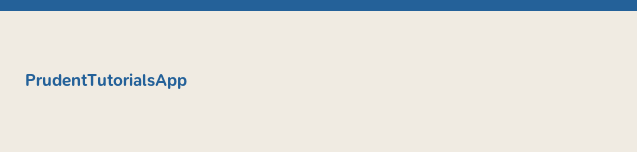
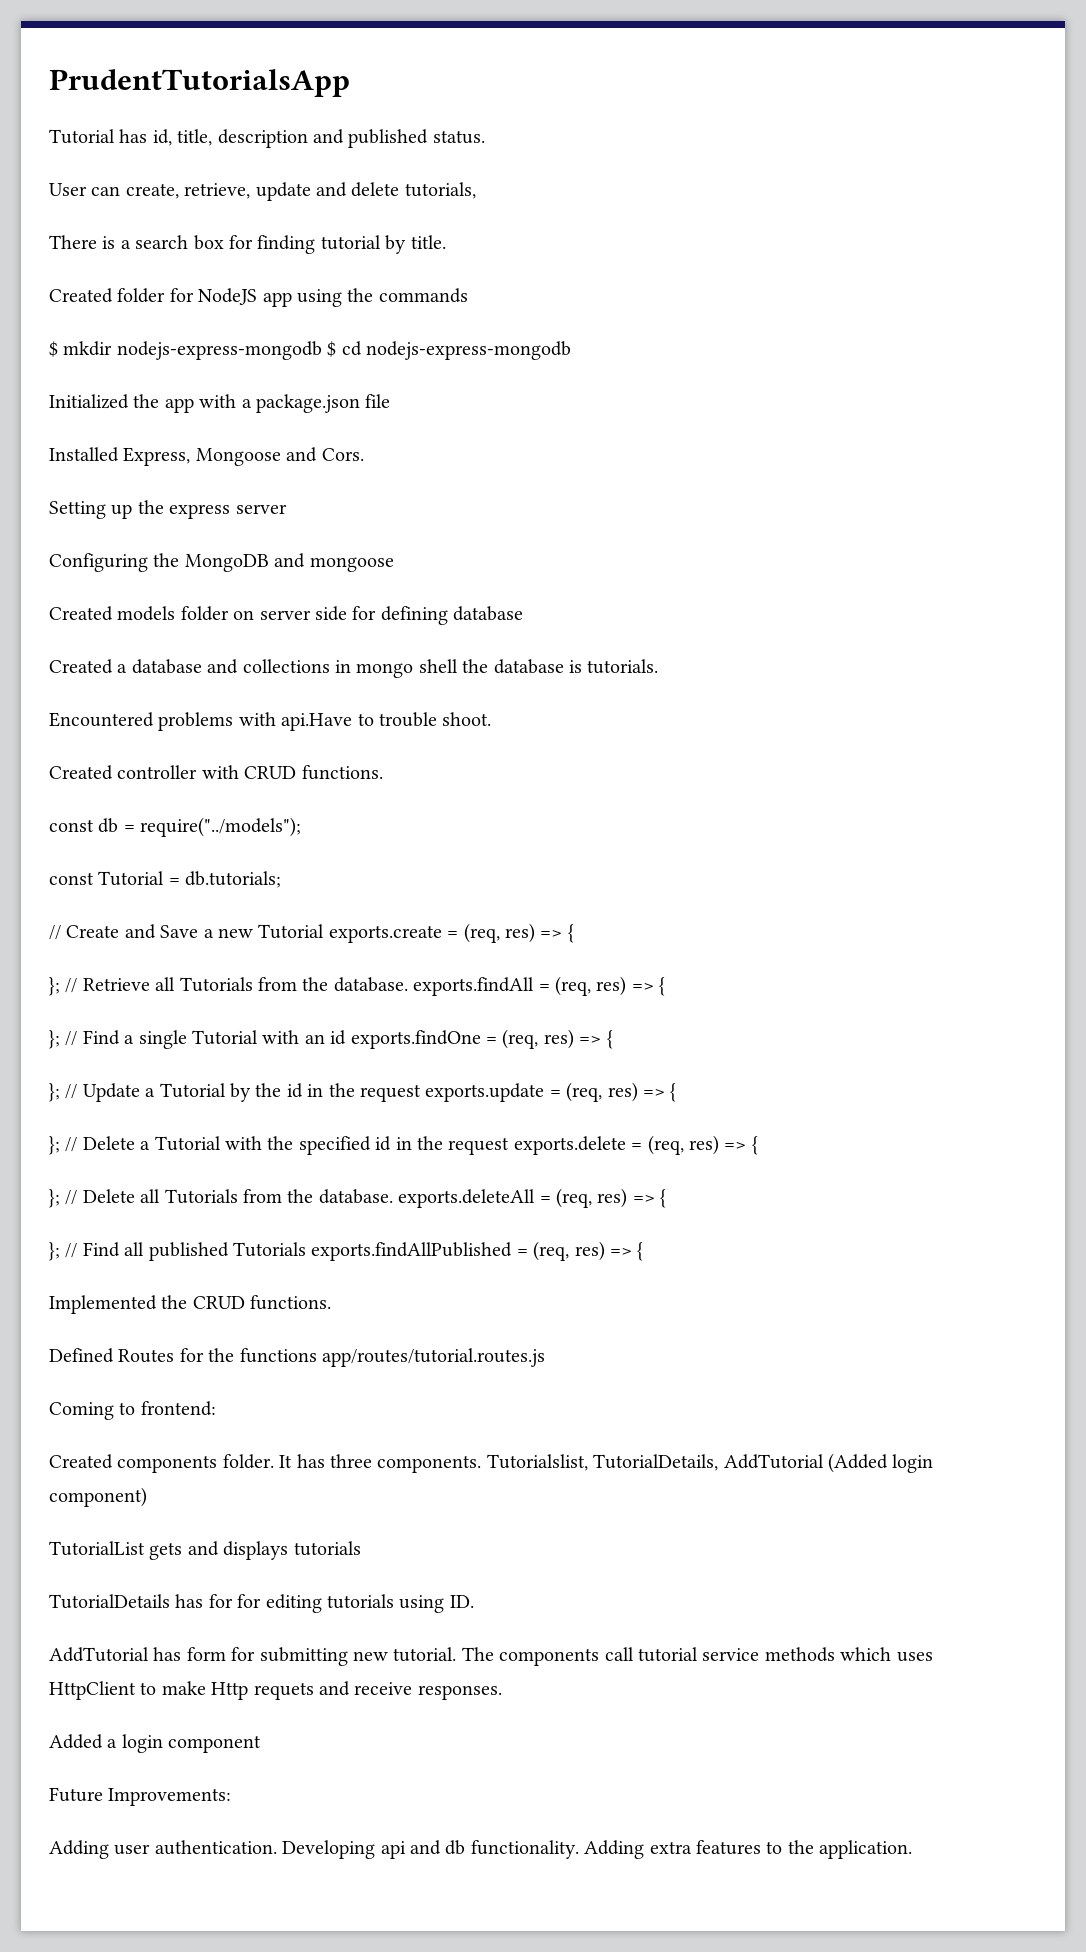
+ Tutorial has id, title, description and published status.
+ User can create, retrieve, update and delete tutorials,
+ There is a search box for finding tutorial by title.
+ Created folder for NodeJS app using the commands
+ $ mkdir nodejs-express-mongodb $ cd nodejs-express-mongodb
+ Initialized the app with a package.json file
+ Installed Express, Mongoose and Cors.
+ Setting up the express server
+ Configuring the MongoDB and mongoose
+ Created models folder on server side for defining database
+ Created a database and collections in mongo shell the database is tutorials.
+ Encountered problems with api.Have to trouble shoot.
+ Created controller with CRUD functions.
+ const db = require("../models");
+ const Tutorial = db.tutorials;
+ // Create and Save a new Tutorial exports.create = (req, res) => {
+ }; // Retrieve all Tutorials from the database. exports.findAll = (req, res) => {
+ }; // Find a single Tutorial with an id exports.findOne = (req, res) => {
+ }; // Update a Tutorial by the id in the request exports.update = (req, res) => {
+ }; // Delete a Tutorial with the specified id in the request exports.delete = (req, res) => {
+ }; // Delete all Tutorials from the database. exports.deleteAll = (req, res) => {
+ }; // Find all published Tutorials exports.findAllPublished = (req, res) => {
+ Implemented the CRUD functions.
+ Defined Routes for the functions app/routes/tutorial.routes.js
+ Coming to frontend:
+ Created components folder. It has three components. Tutorialslist, TutorialDetails, AddTutorial (Added login component)
+ TutorialList gets and displays tutorials
+ TutorialDetails has for for editing tutorials using ID.
+ AddTutorial has form for submitting new tutorial. The components call tutorial service methods which uses HttpClient to make Http requets and receive responses.
+ Added a login component
+ Future Improvements:
+ Adding user authentication. Developing api and db functionality. Adding extra features to the application.

